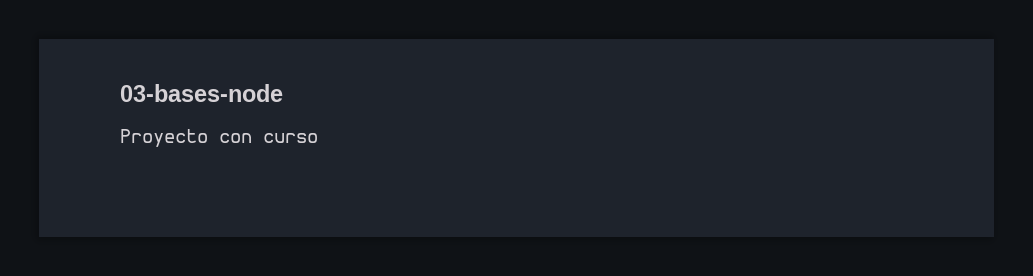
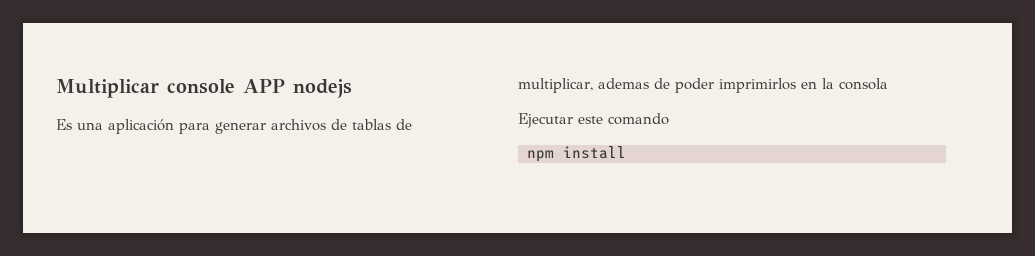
- 03-bases-node
- Proyecto con curso
+ Multiplicar console APP nodejs
+ Es una aplicación para generar archivos de tablas de multiplicar, ademas de poder imprimirlos en la consola
+ Ejecutar este comando
+ npm install

